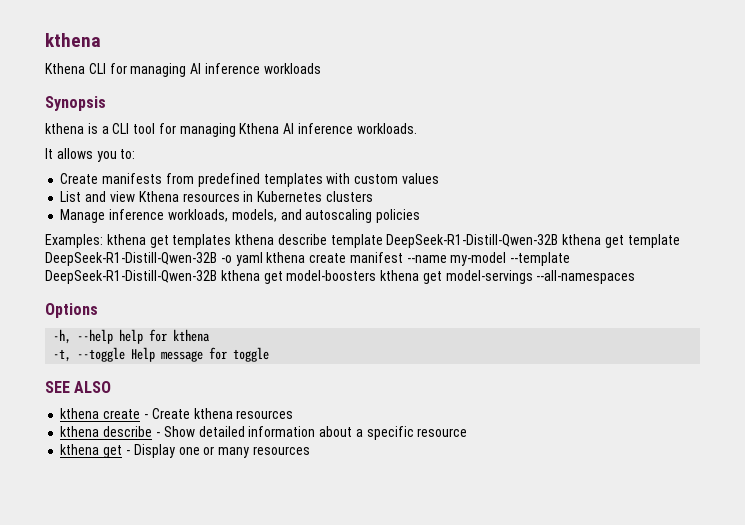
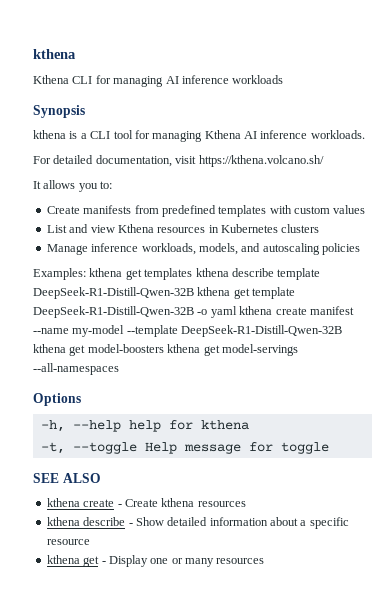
+ For detailed documentation, visit https://kthena.volcano.sh/

